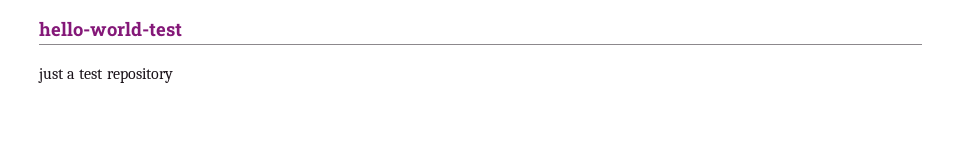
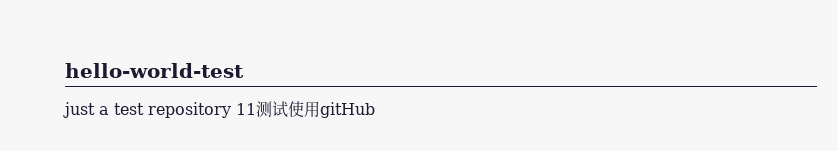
- just a test repository
+ just a test repository 11测试使用gitHub

